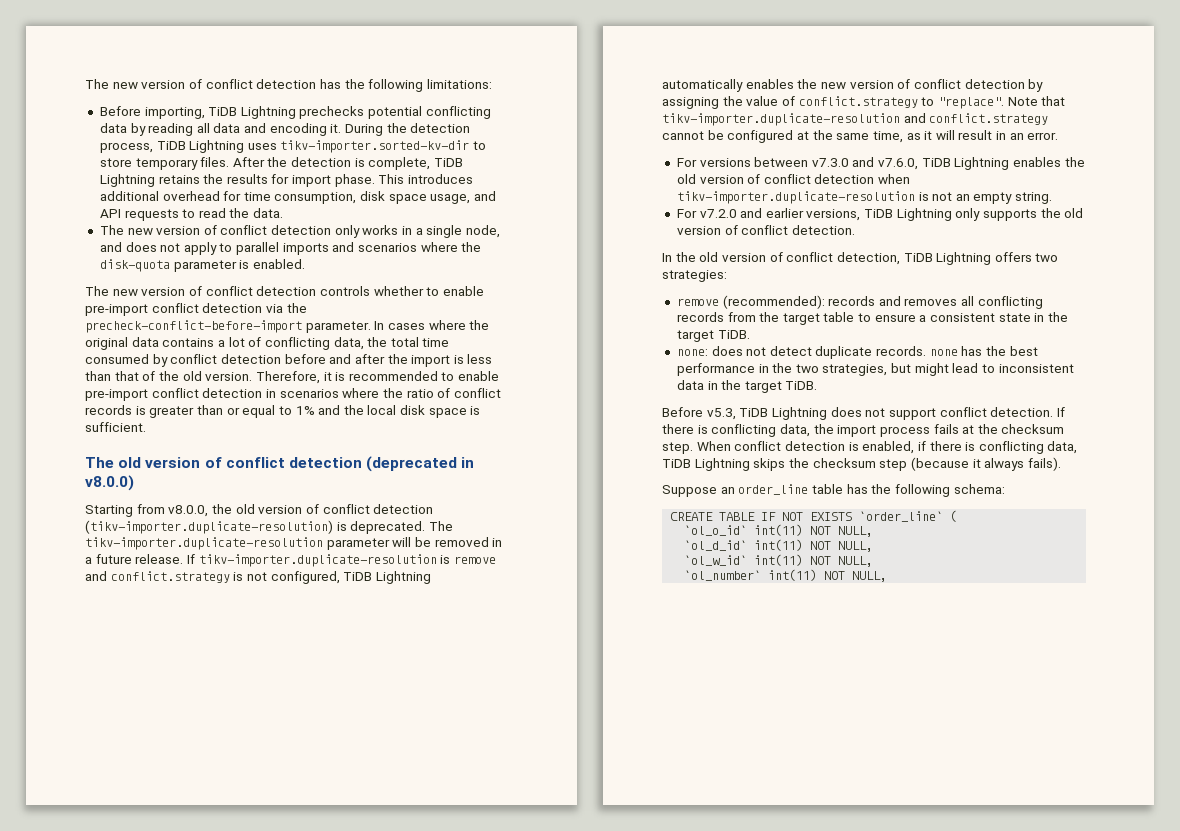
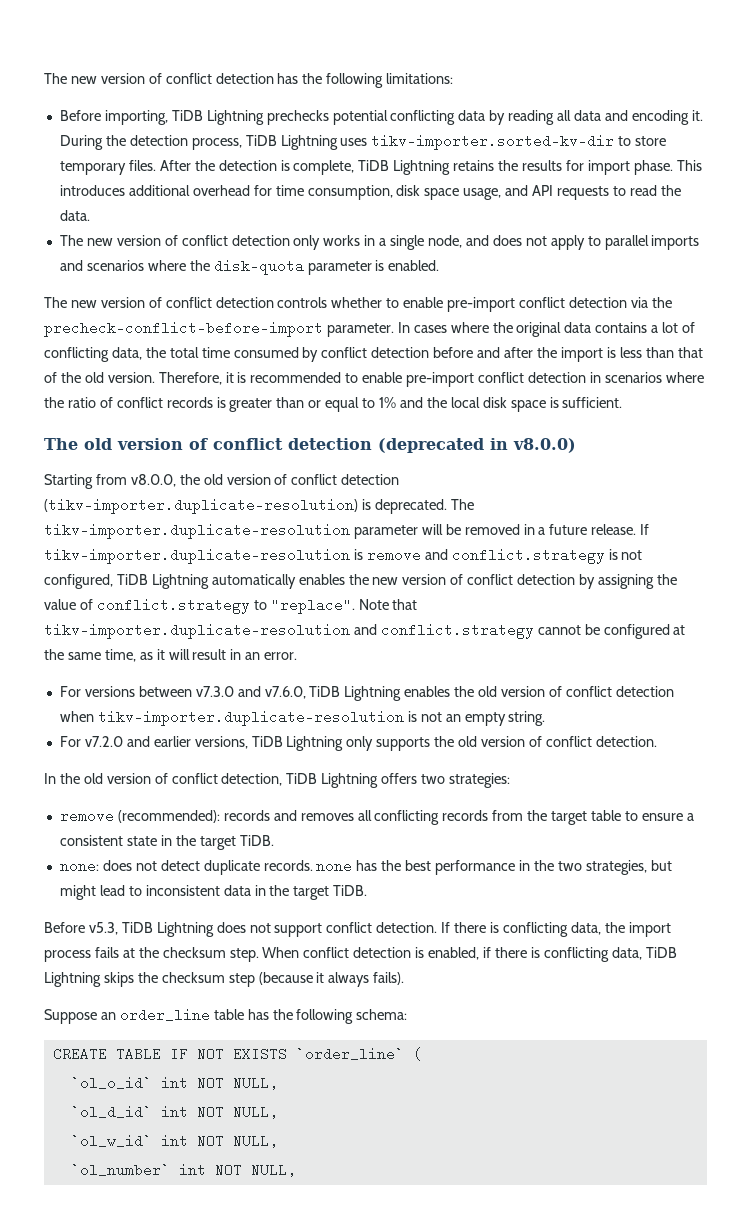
- `ol_o_id` int(11) NOT NULL,
+ `ol_o_id` int NOT NULL,
- `ol_d_id` int(11) NOT NULL,
+ `ol_d_id` int NOT NULL,
- `ol_w_id` int(11) NOT NULL,
+ `ol_w_id` int NOT NULL,
- `ol_number` int(11) NOT NULL,
+ `ol_number` int NOT NULL,

